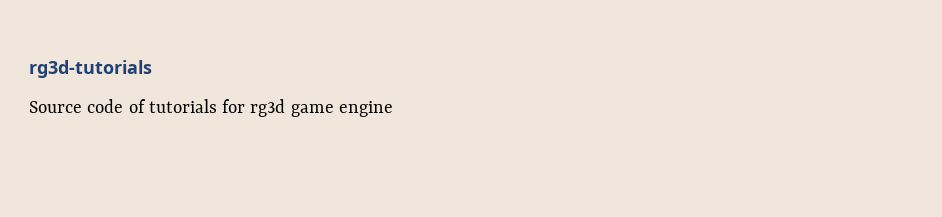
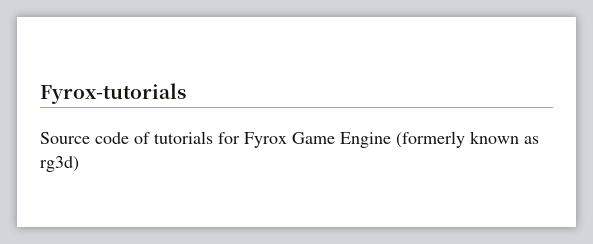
- rg3d-tutorials
+ Fyrox-tutorials
- Source code of tutorials for rg3d game engine
+ Source code of tutorials for Fyrox Game Engine (formerly known as rg3d)

